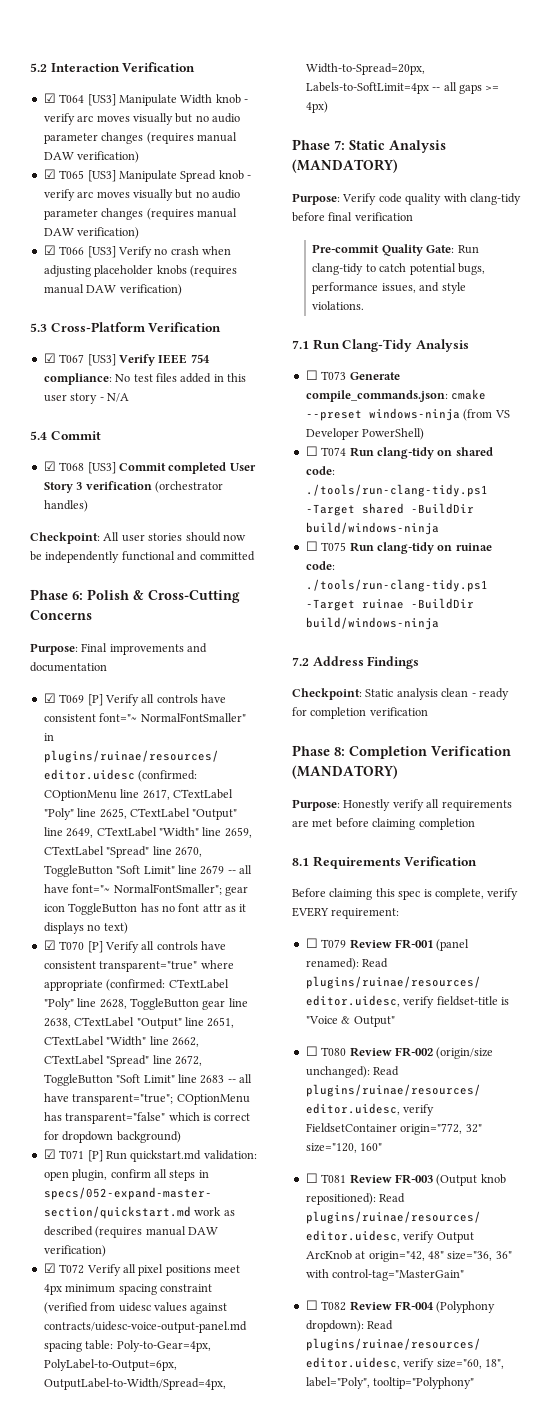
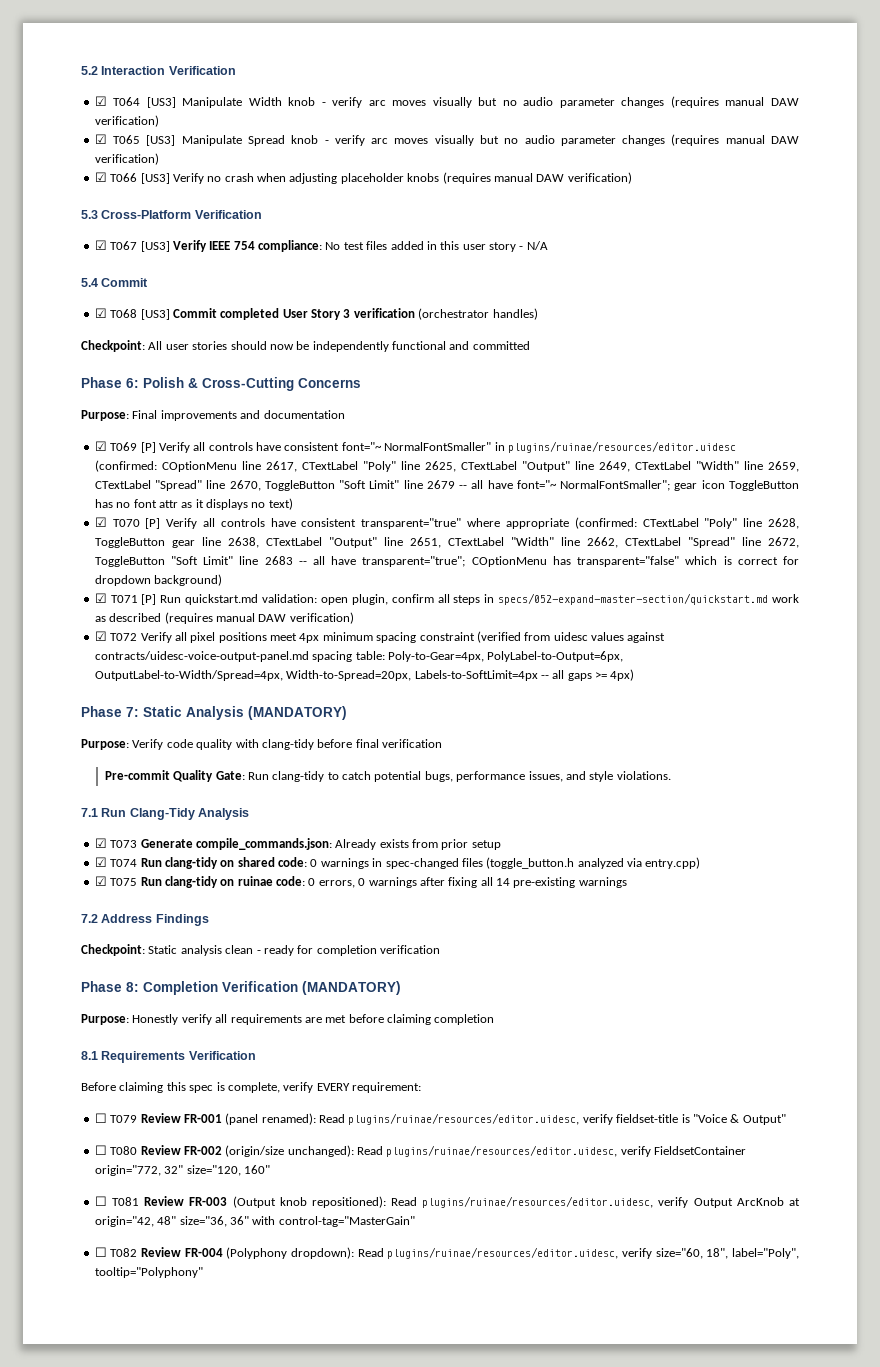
- ☐ T073 Generate compile_commands.json: cmake --preset windows-ninja (from VS Developer PowerShell)
- ☐ T074 Run clang-tidy on shared code: ./tools/run-clang-tidy.ps1 -Target shared -BuildDir build/windows-ninja
- ☐ T075 Run clang-tidy on ruinae code: ./tools/run-clang-tidy.ps1 -Target ruinae -BuildDir build/windows-ninja
+ ☑ T073 Generate compile_commands.json: Already exists from prior setup
+ ☑ T074 Run clang-tidy on shared code: 0 warnings in spec-changed files (toggle_button.h analyzed via entry.cpp)
+ ☑ T075 Run clang-tidy on ruinae code: 0 errors, 0 warnings after fixing all 14 pre-existing warnings

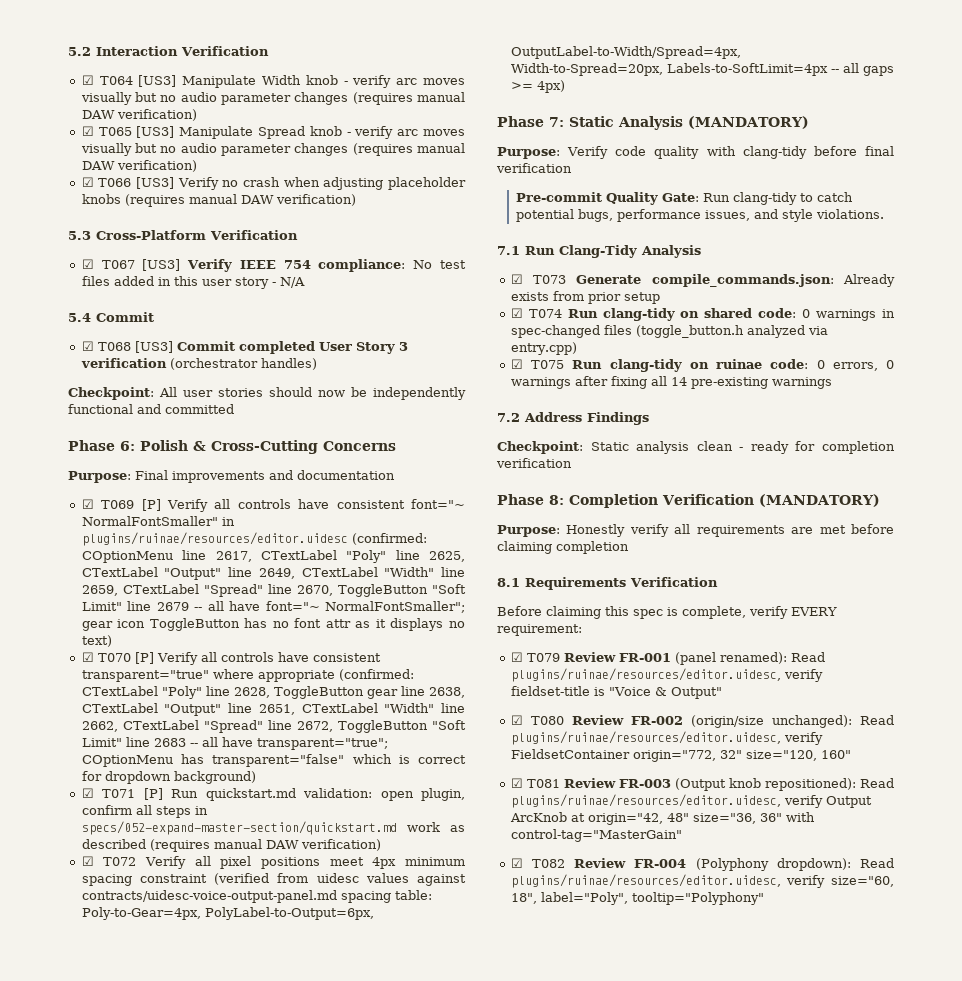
- ☐ T079 Review FR-001 (panel renamed): Read plugins/ruinae/resources/editor.uidesc, verify fieldset-title is "Voice & Output"
+ ☑ T079 Review FR-001 (panel renamed): Read plugins/ruinae/resources/editor.uidesc, verify fieldset-title is "Voice & Output"
- ☐ T080 Review FR-002 (origin/size unchanged): Read plugins/ruinae/resources/editor.uidesc, verify FieldsetContainer origin="772, 32" size="120, 160"
+ ☑ T080 Review FR-002 (origin/size unchanged): Read plugins/ruinae/resources/editor.uidesc, verify FieldsetContainer origin="772, 32" size="120, 160"
- ☐ T081 Review FR-003 (Output knob repositioned): Read plugins/ruinae/resources/editor.uidesc, verify Output ArcKnob at origin="42, 48" size="36, 36" with control-tag="MasterGain"
+ ☑ T081 Review FR-003 (Output knob repositioned): Read plugins/ruinae/resources/editor.uidesc, verify Output ArcKnob at origin="42, 48" size="36, 36" with control-tag="MasterGain"
- ☐ T082 Review FR-004 (Polyphony dropdown): Read plugins/ruinae/resources/editor.uidesc, verify size="60, 18", label="Poly", tooltip="Polyphony"
+ ☑ T082 Review FR-004 (Polyphony dropdown): Read plugins/ruinae/resources/editor.uidesc, verify size="60, 18", label="Poly", tooltip="Polyphony"

